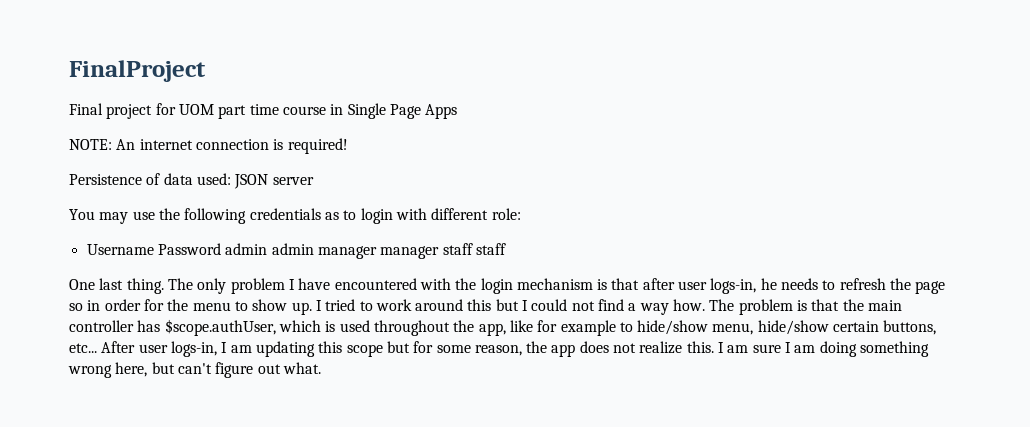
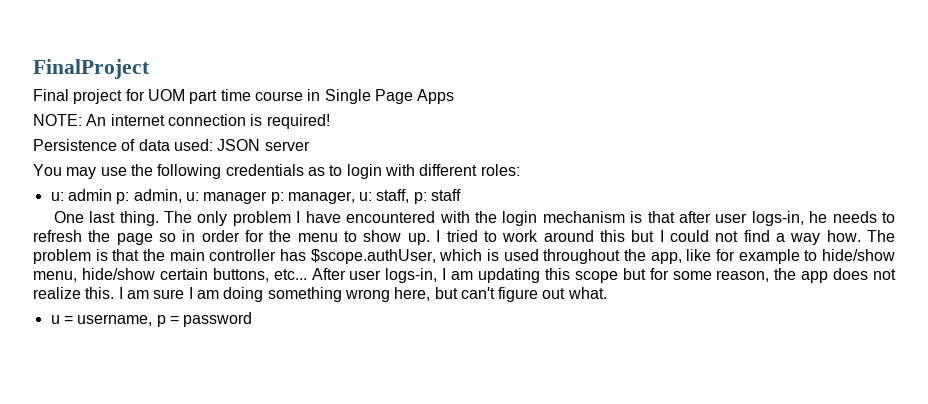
- You may use the following credentials as to login with different role:
- Username Password admin admin manager manager staff staff
+ You may use the following credentials as to login with different roles:
+ u: admin p: admin, u: manager p: manager, u: staff, p: staff
+ u = username, p = password

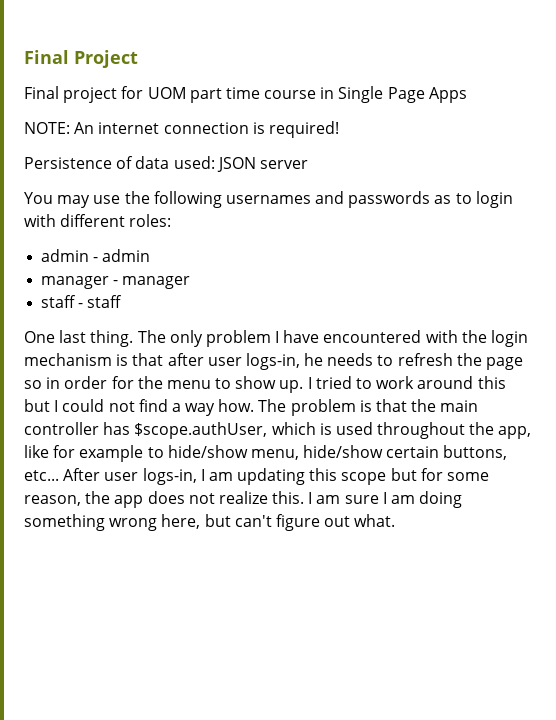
- FinalProject
+ Final Project
- You may use the following credentials as to login with different roles:
+ You may use the following usernames and passwords as to login with different roles:
- u: admin p: admin, u: manager p: manager, u: staff, p: staff
+ admin - admin
+ manager - manager
+ staff - staff
- u = username, p = password

